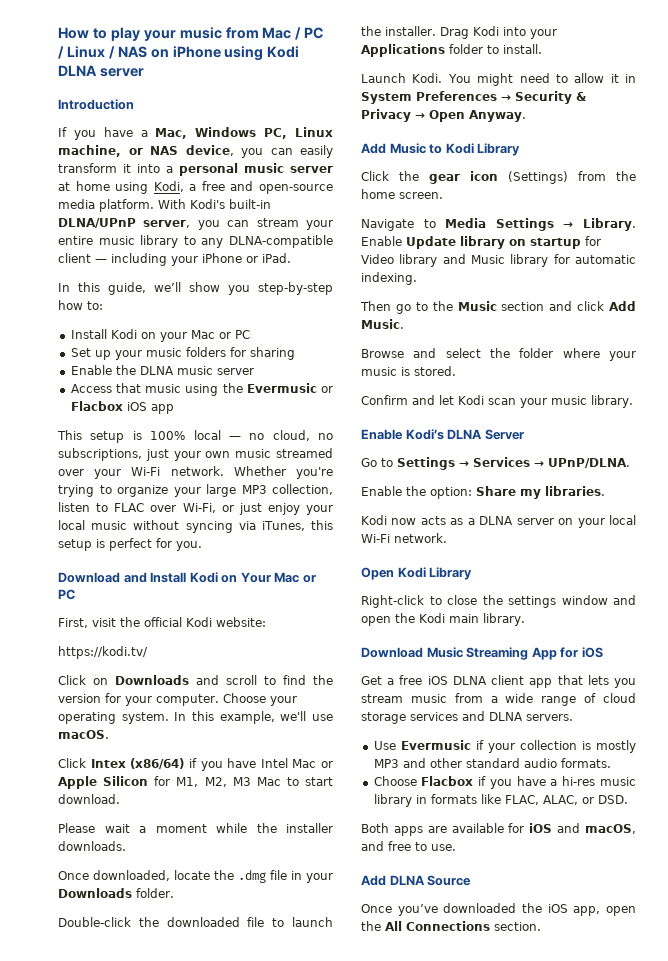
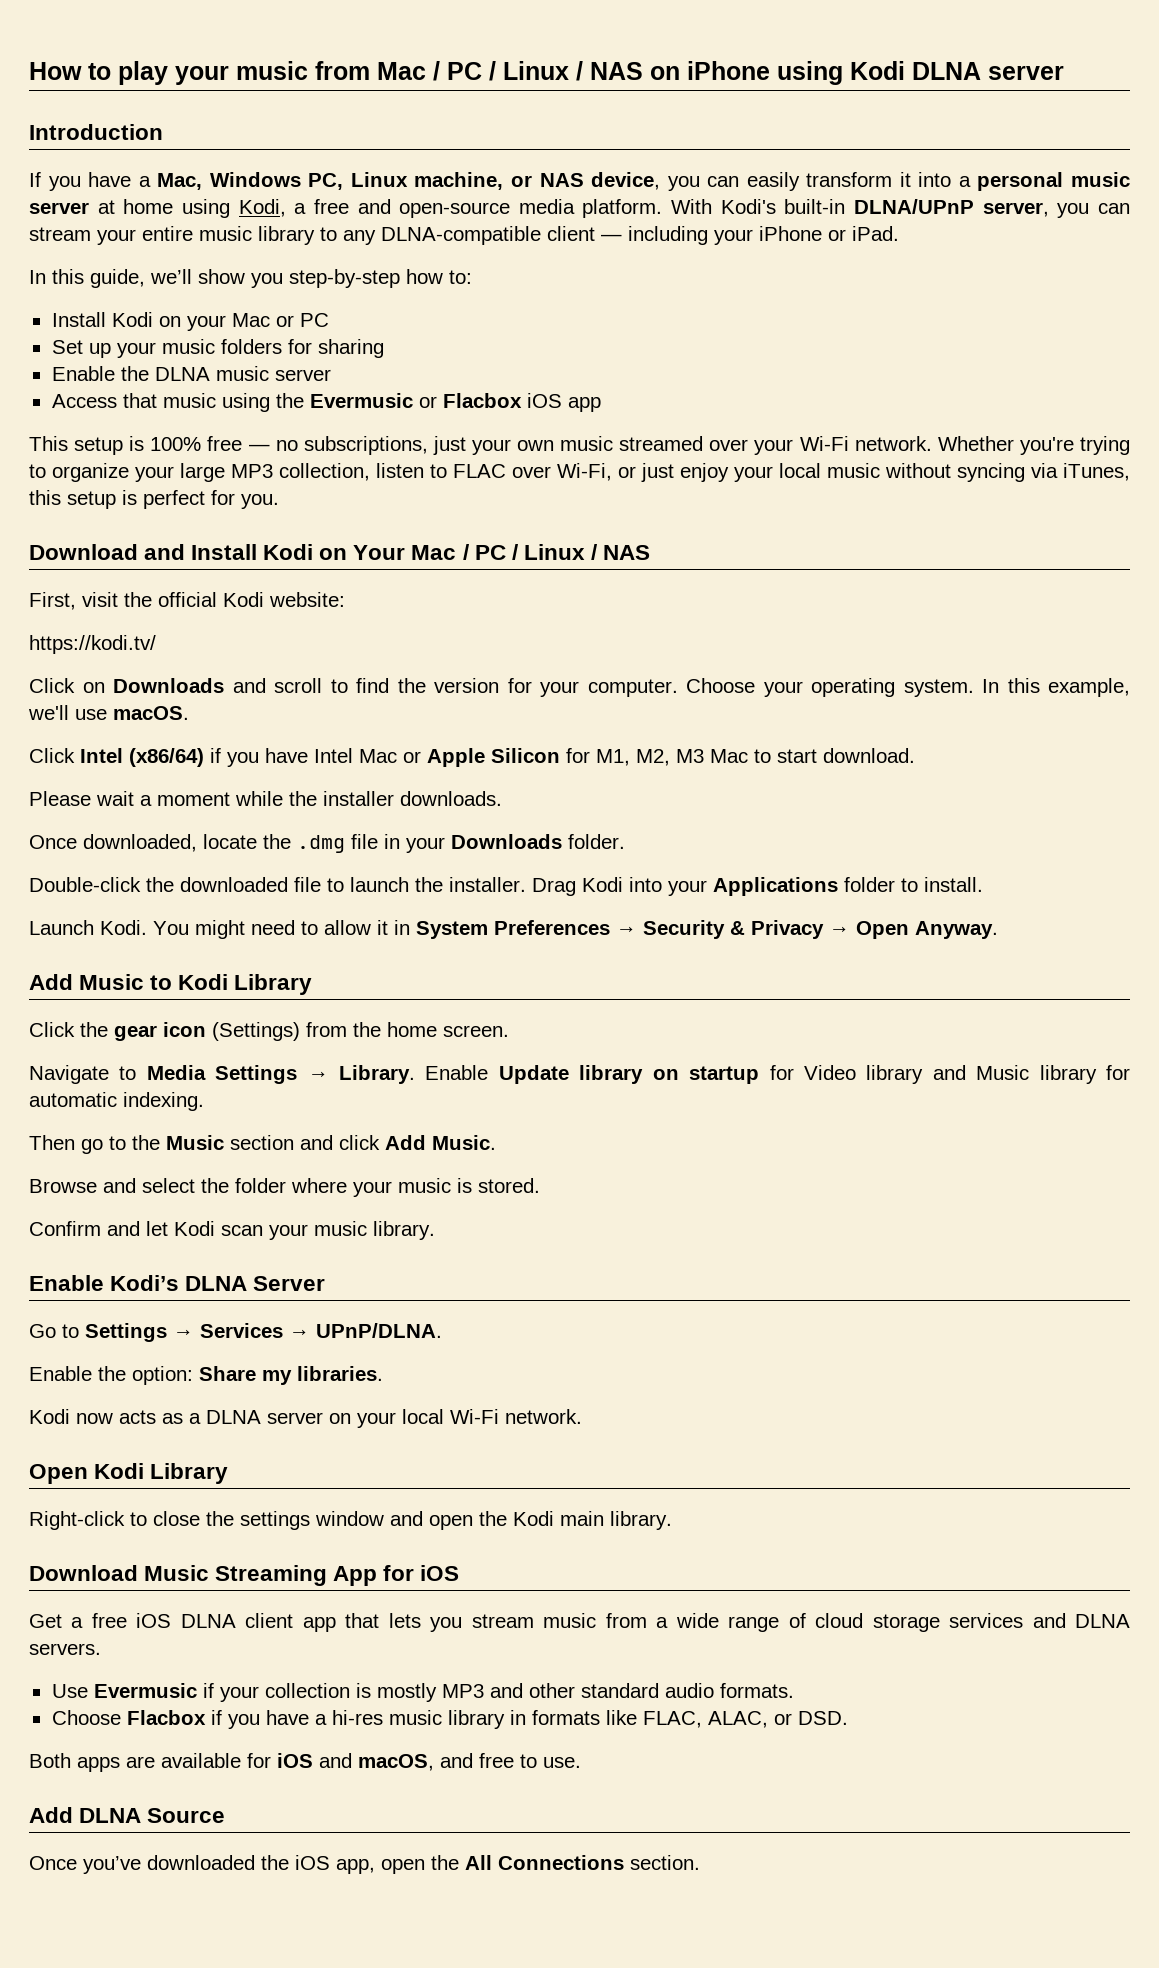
- This setup is 100% local — no cloud, no subscriptions, just your own music streamed over your Wi-Fi network.
+ This setup is 100% free — no subscriptions, just your own music streamed over your Wi-Fi network.
- Download and Install Kodi on Your Mac or PC
+ Download and Install Kodi on Your Mac / PC / Linux / NAS
- Click Intex (x86/64) if you have Intel Mac or Apple Silicon for M1, M2, M3 Mac to start download.
+ Click Intel (x86/64) if you have Intel Mac or Apple Silicon for M1, M2, M3 Mac to start download.

